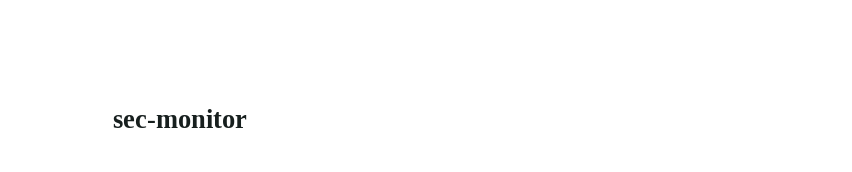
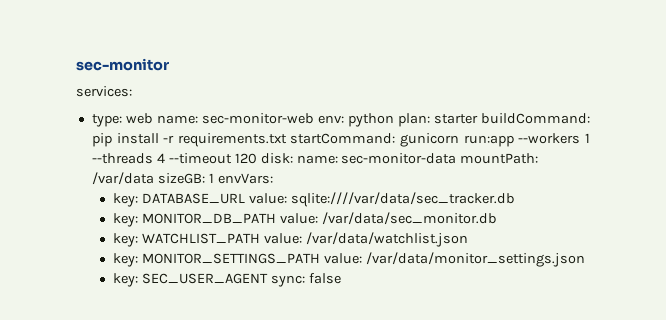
+ services:
+ type: web name: sec-monitor-web env: python plan: starter buildCommand: pip install -r requirements.txt startCommand: gunicorn run:app --workers 1 --threads 4 --timeout 120 disk: name: sec-monitor-data mountPath: /var/data sizeGB: 1 envVars:
+ key: DATABASE_URL value: sqlite:////var/data/sec_tracker.db
+ key: MONITOR_DB_PATH value: /var/data/sec_monitor.db
+ key: WATCHLIST_PATH value: /var/data/watchlist.json
+ key: MONITOR_SETTINGS_PATH value: /var/data/monitor_settings.json
+ key: SEC_USER_AGENT sync: false

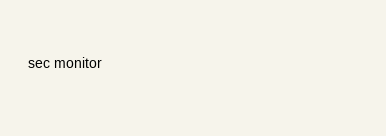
- sec-monitor
- services:
- type: web name: sec-monitor-web env: python plan: starter buildCommand: pip install -r requirements.txt startCommand: gunicorn run:app --workers 1 --threads 4 --timeout 120 disk: name: sec-monitor-data mountPath: /var/data sizeGB: 1 envVars:
- key: DATABASE_URL value: sqlite:////var/data/sec_tracker.db
- key: MONITOR_DB_PATH value: /var/data/sec_monitor.db
- key: WATCHLIST_PATH value: /var/data/watchlist.json
- key: MONITOR_SETTINGS_PATH value: /var/data/monitor_settings.json
- key: SEC_USER_AGENT sync: false
+ sec monitor

